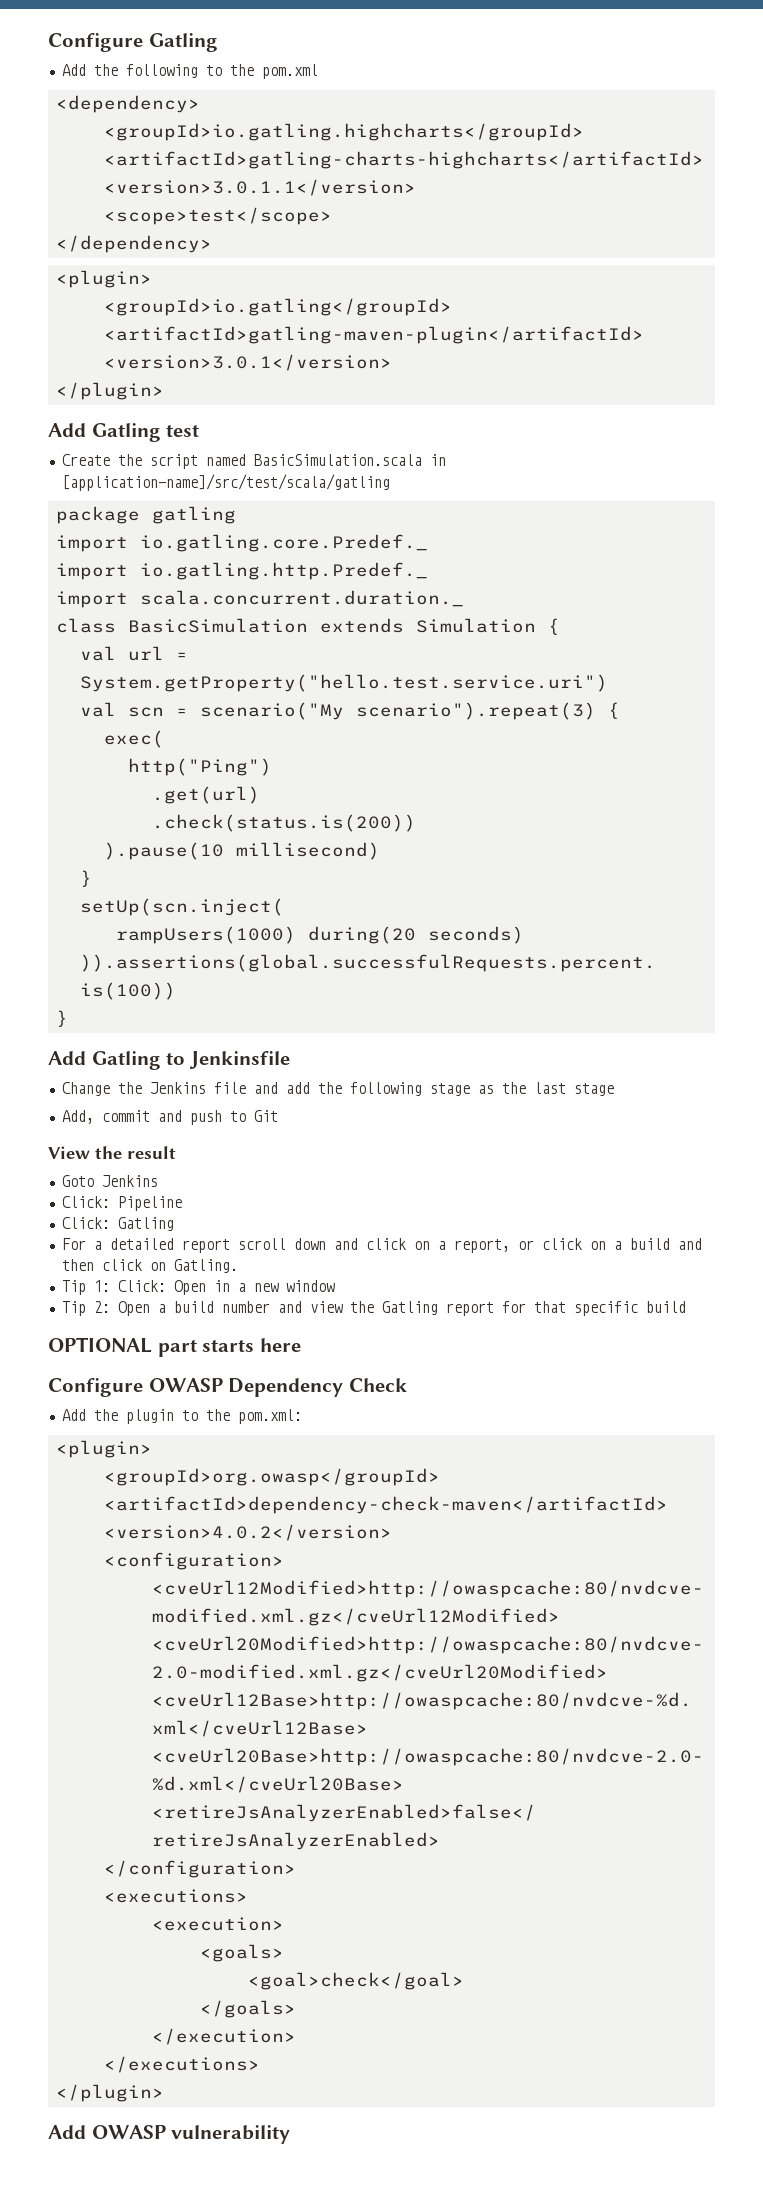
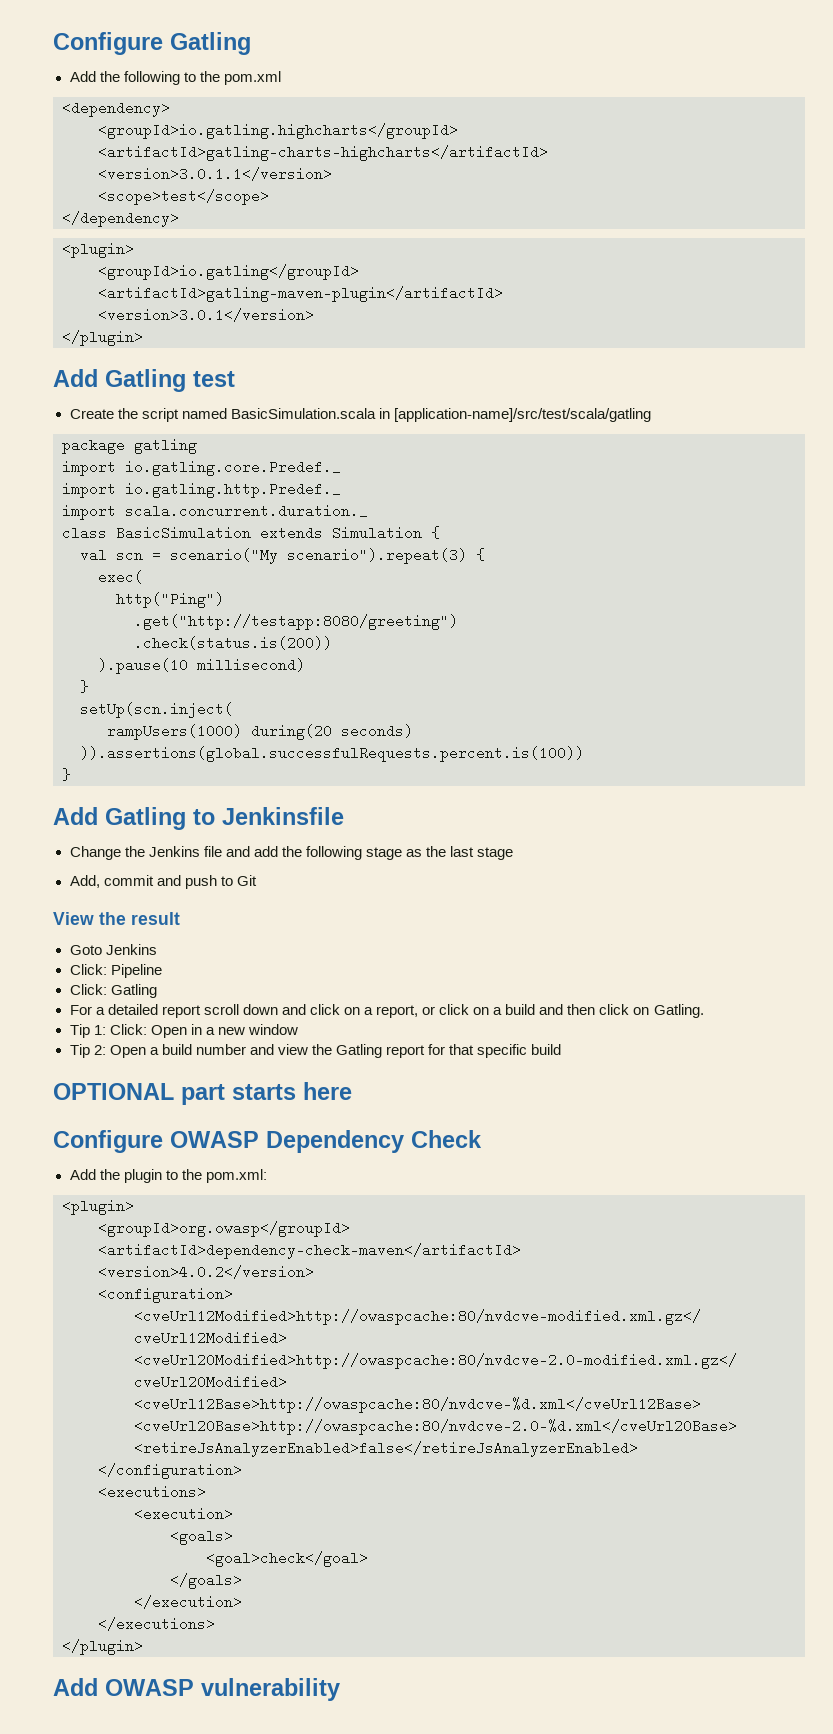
- val url = System.getProperty("hello.test.service.uri")
- .get(url)
+ .get("http://testapp:8080/greeting")

